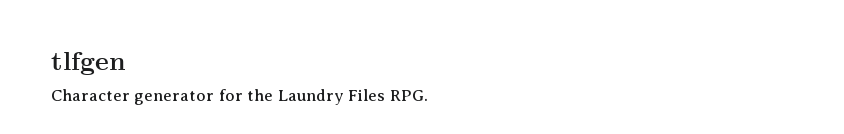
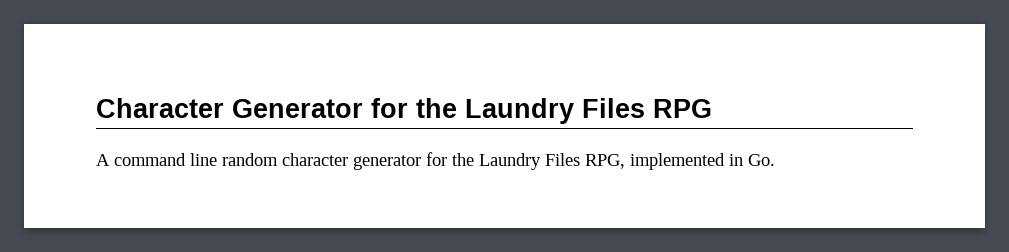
- tlfgen
- Character generator for the Laundry Files RPG.
+ Character Generator for the Laundry Files RPG
+ A command line random character generator for the Laundry Files RPG, implemented in Go.

